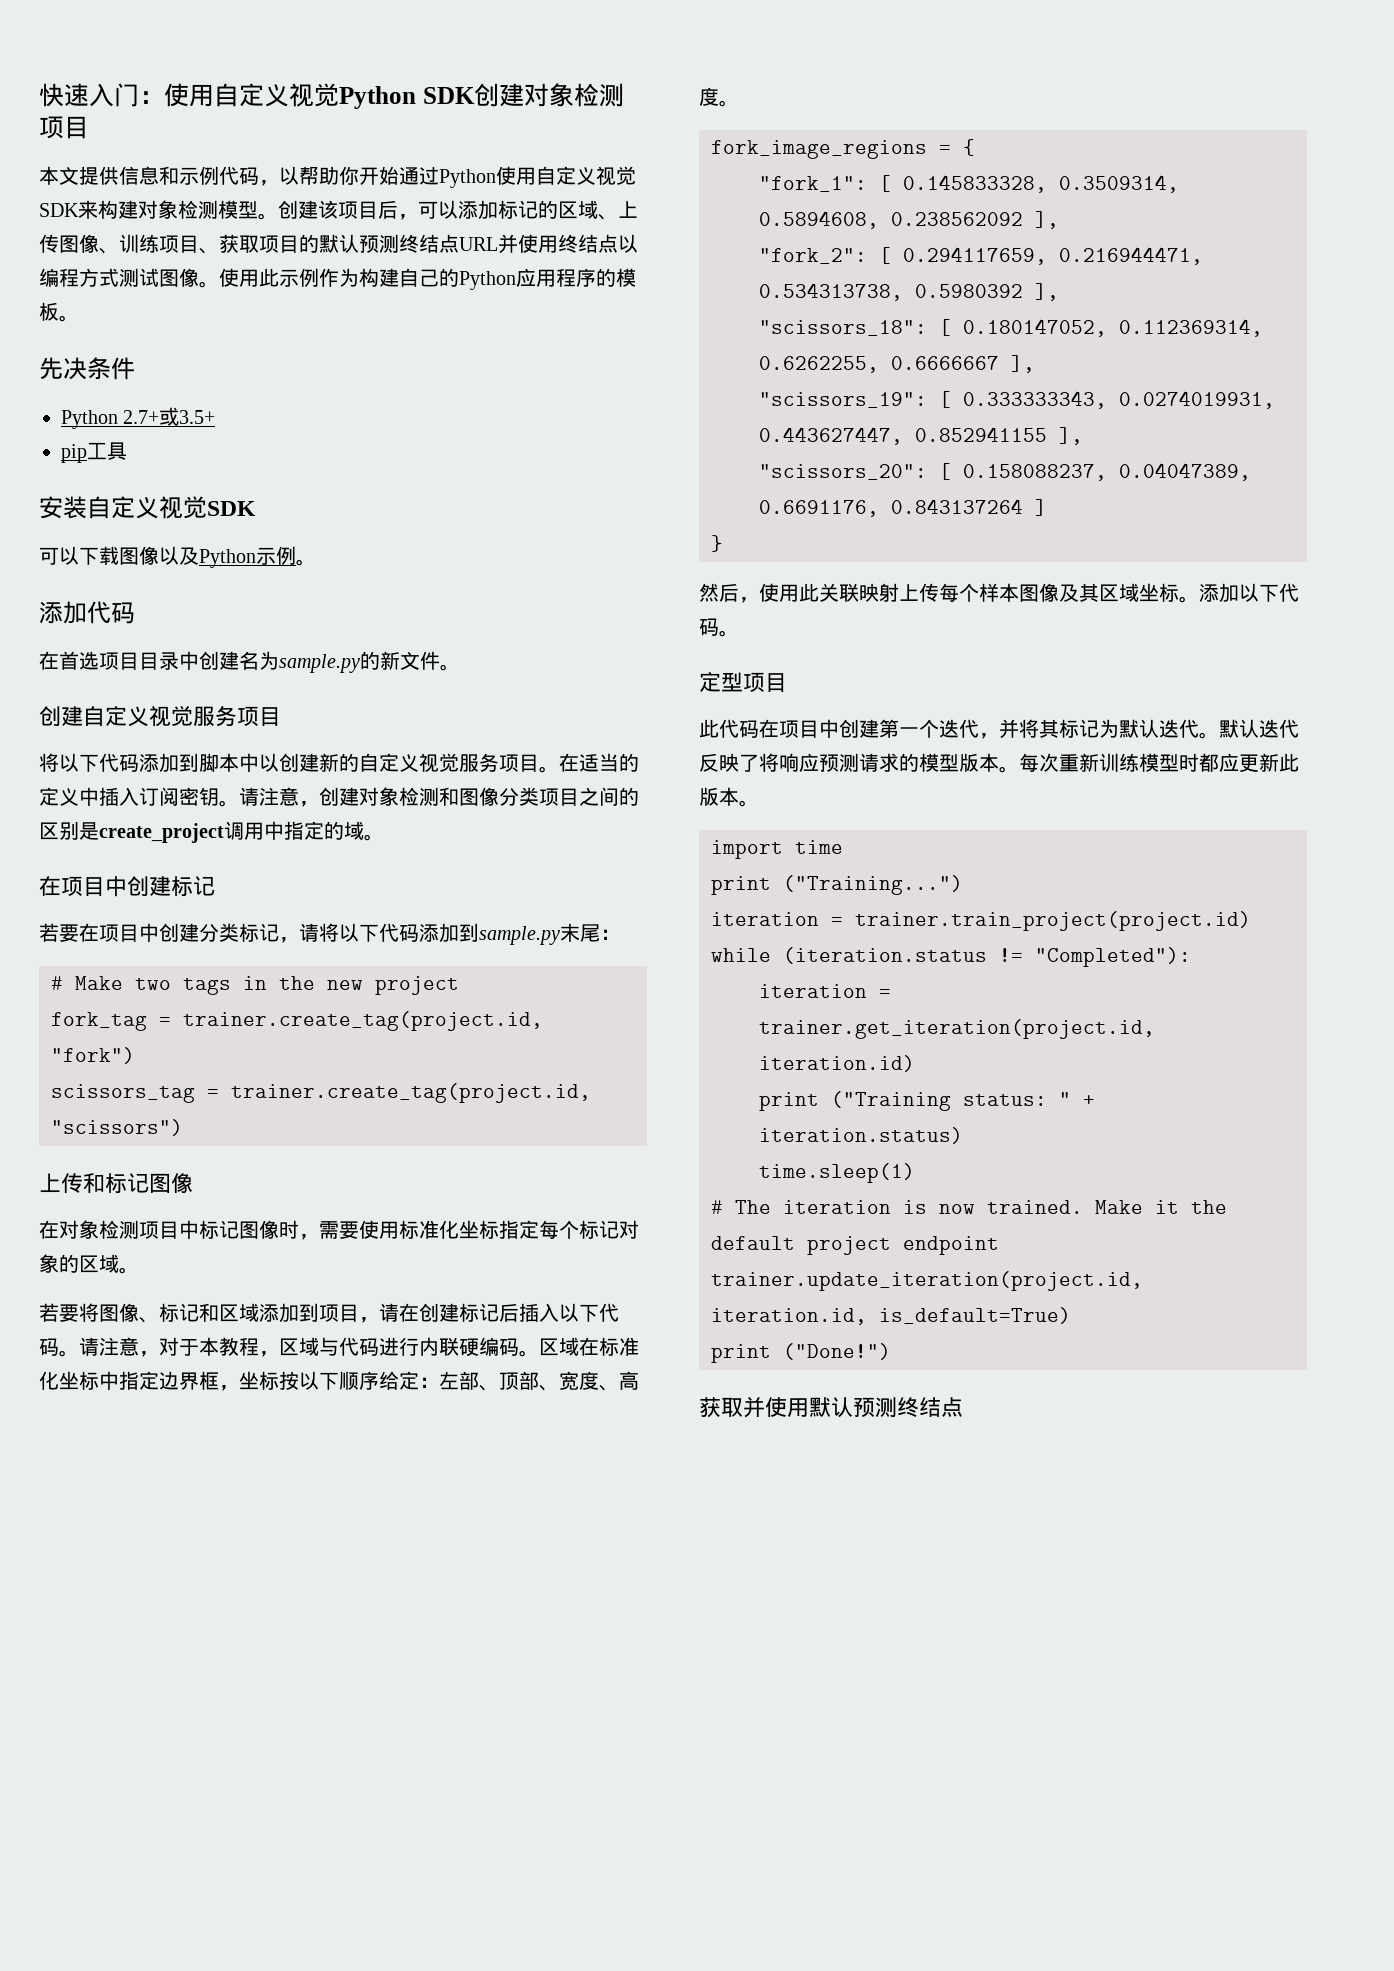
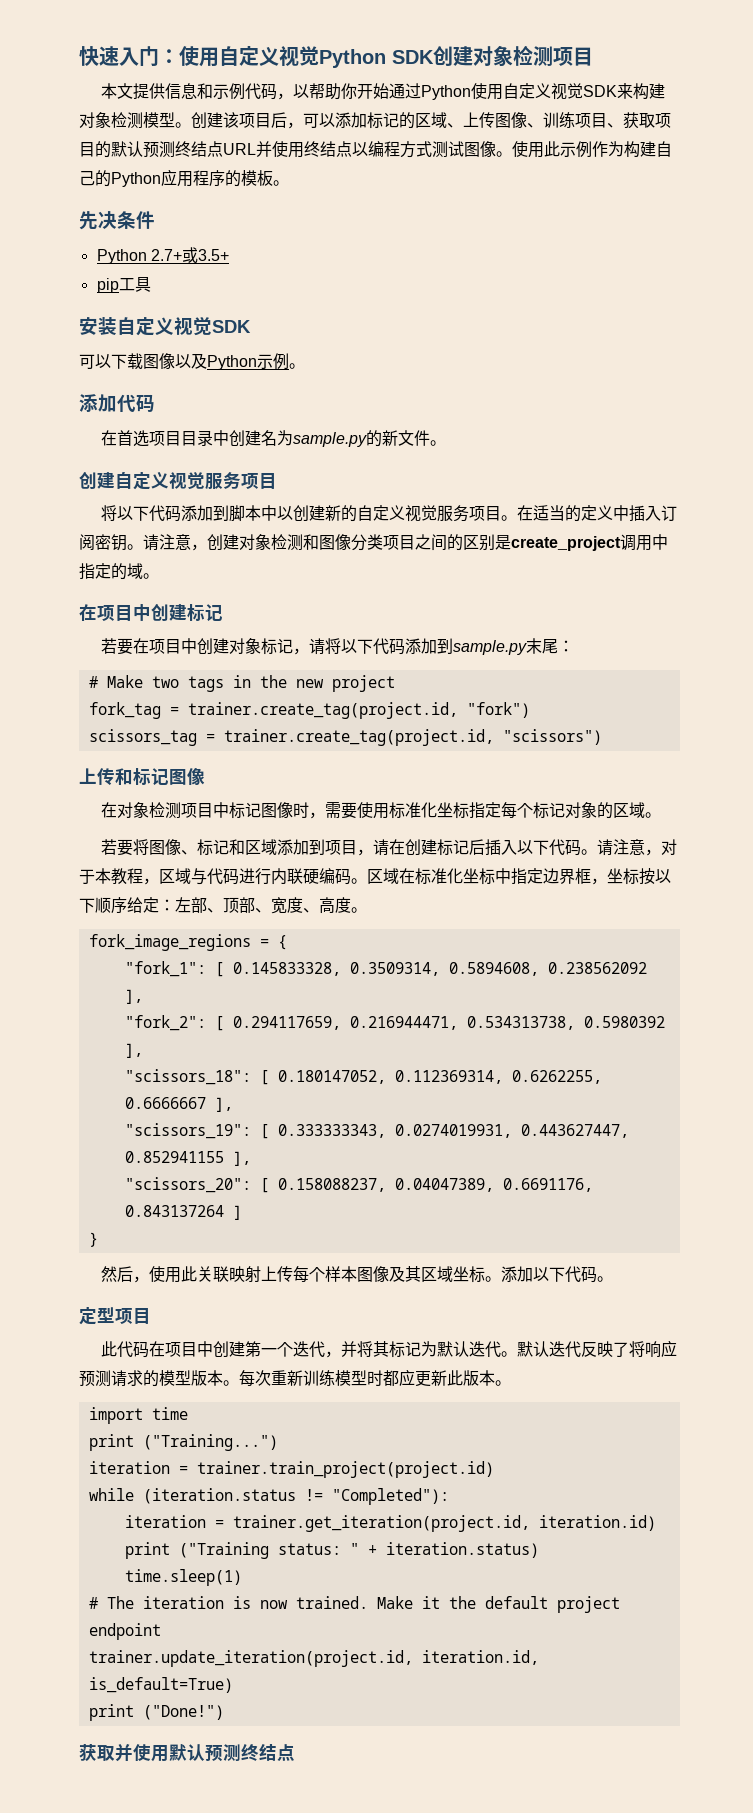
- 若要在项目中创建分类标记，请将以下代码添加到sample.py末尾：
+ 若要在项目中创建对象标记，请将以下代码添加到sample.py末尾：

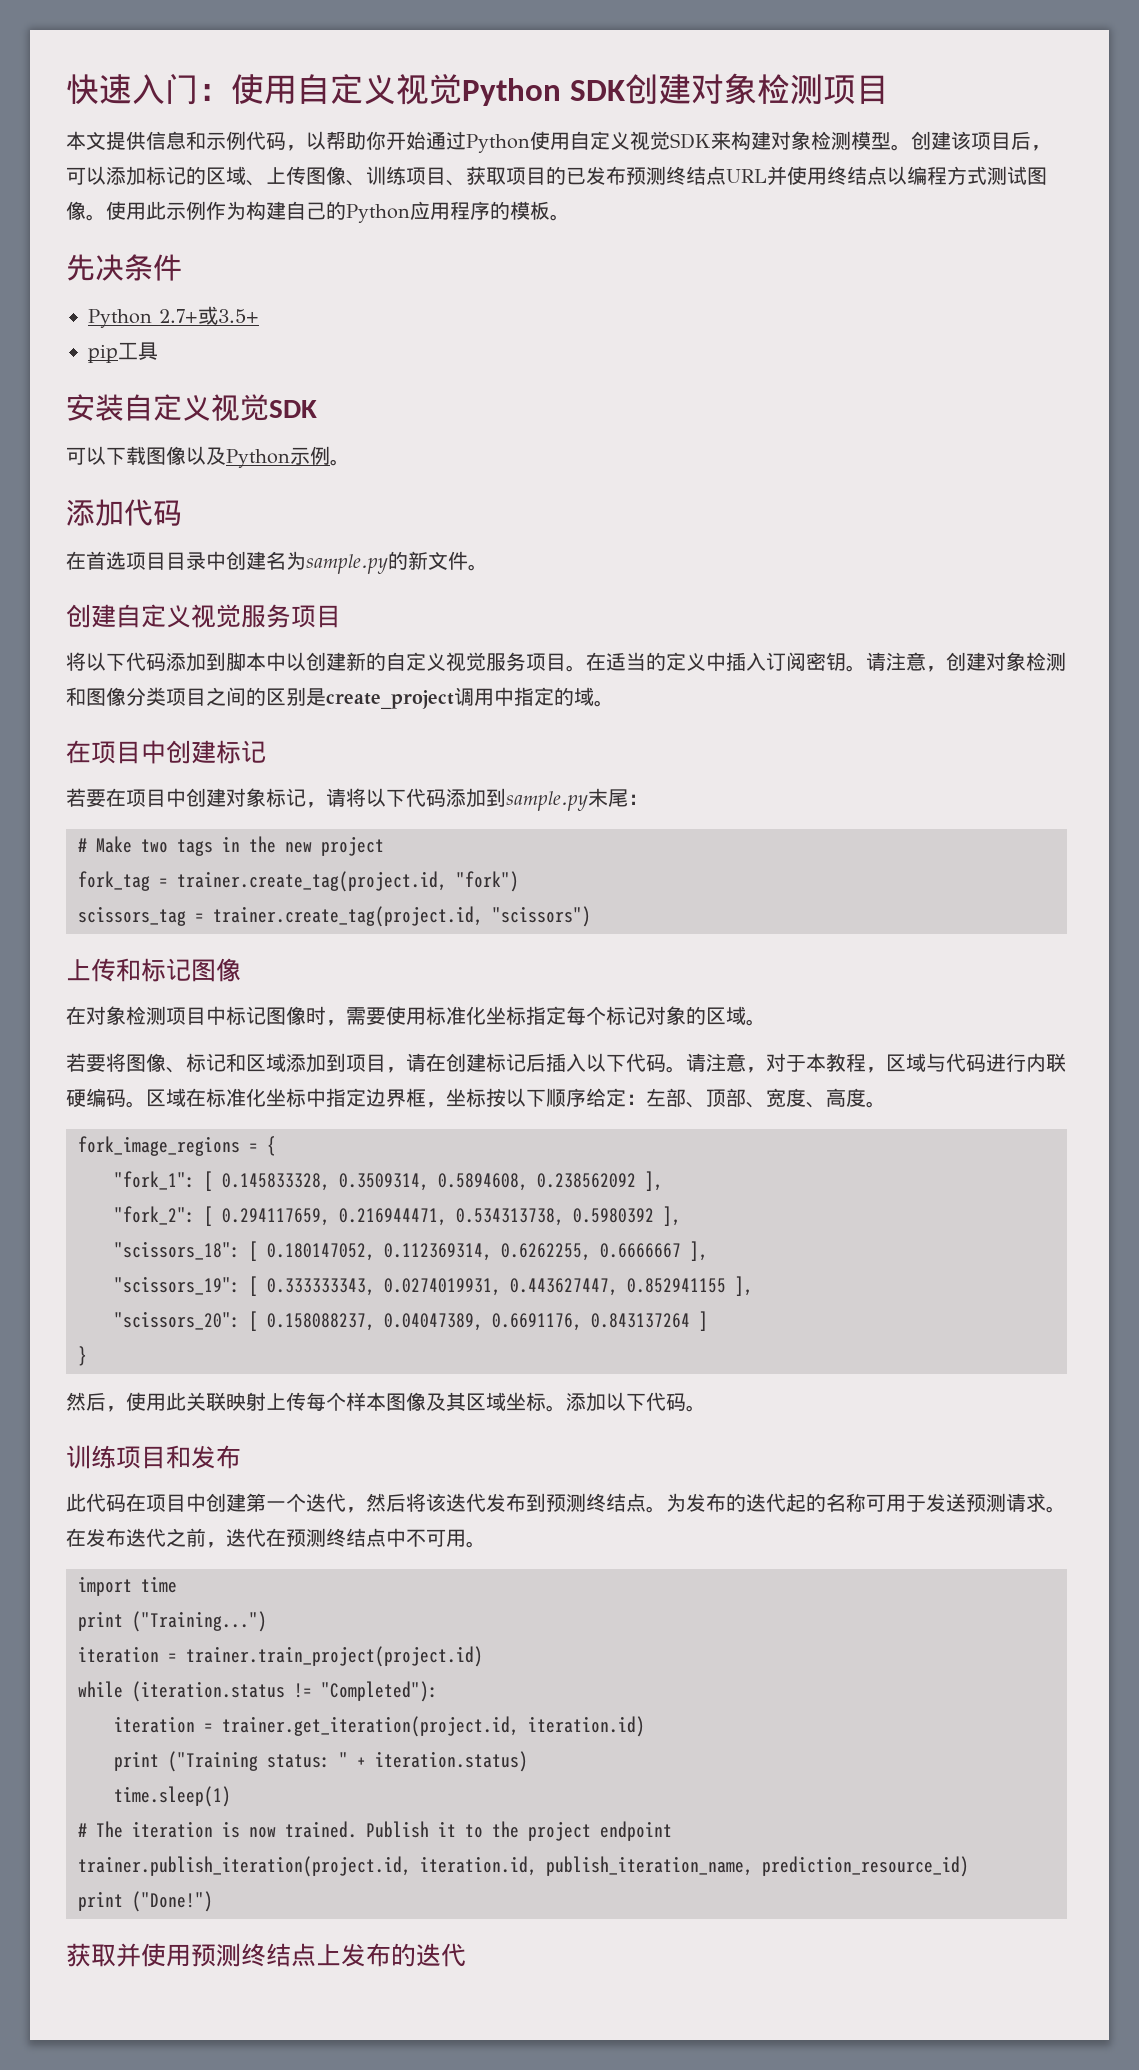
- 创建该项目后，可以添加标记的区域、上传图像、训练项目、获取项目的默认预测终结点URL并使用终结点以编程方式测试图像。
+ 创建该项目后，可以添加标记的区域、上传图像、训练项目、获取项目的已发布预测终结点URL并使用终结点以编程方式测试图像。
- 定型项目
+ 训练项目和发布
- 此代码在项目中创建第一个迭代，并将其标记为默认迭代。默认迭代反映了将响应预测请求的模型版本。每次重新训练模型时都应更新此版本。
+ 此代码在项目中创建第一个迭代，然后将该迭代发布到预测终结点。为发布的迭代起的名称可用于发送预测请求。在发布迭代之前，迭代在预测终结点中不可用。
- Make it the default project endpoint
- trainer.update_iteration(project.id, iteration.id, is_default=True)
+ Publish it to the project endpoint
+ trainer.publish_iteration(project.id, iteration.id, publish_iteration_name, prediction_resource_id)
- 获取并使用默认预测终结点
+ 获取并使用预测终结点上发布的迭代

